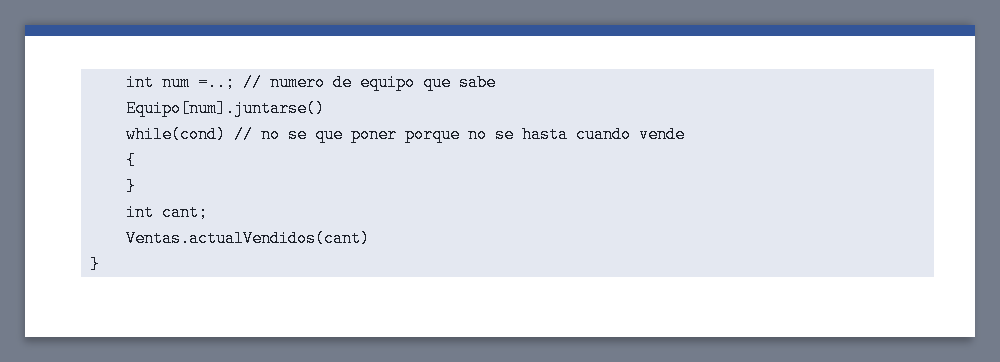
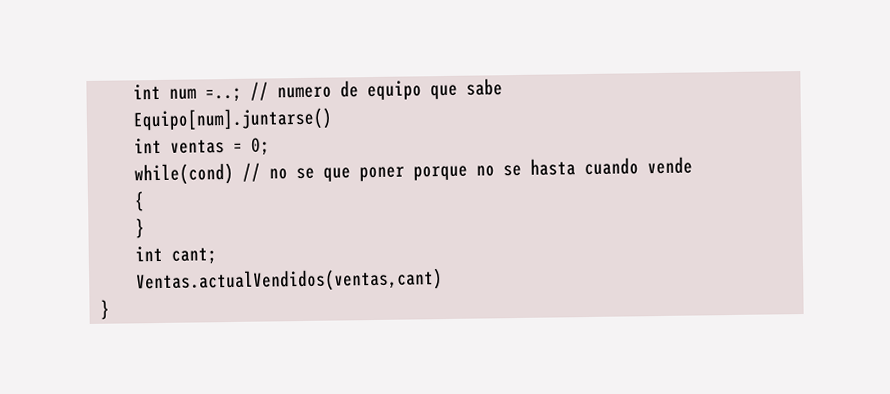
+ int ventas = 0;
- Ventas.actualVendidos(cant)
+ Ventas.actualVendidos(ventas,cant)

